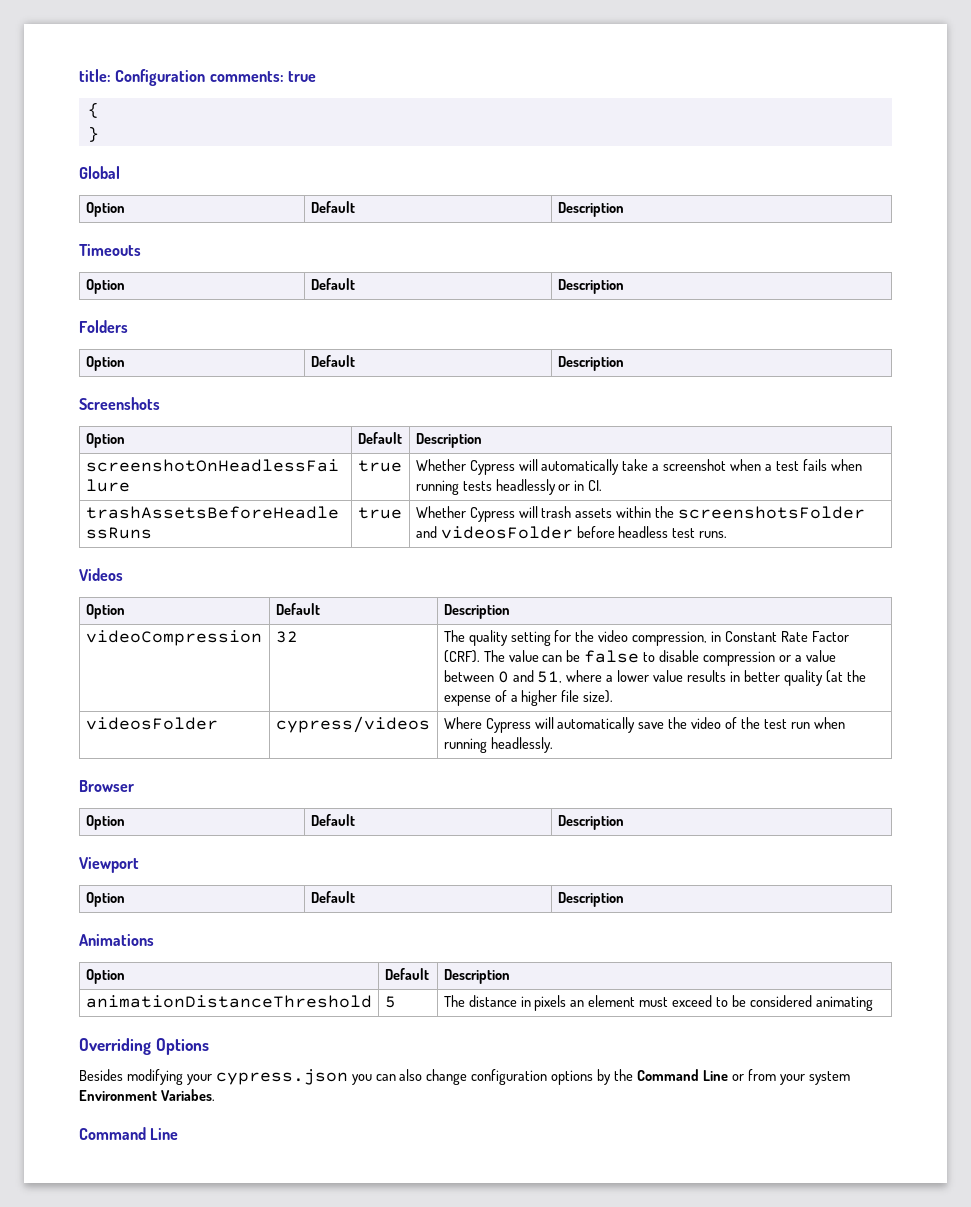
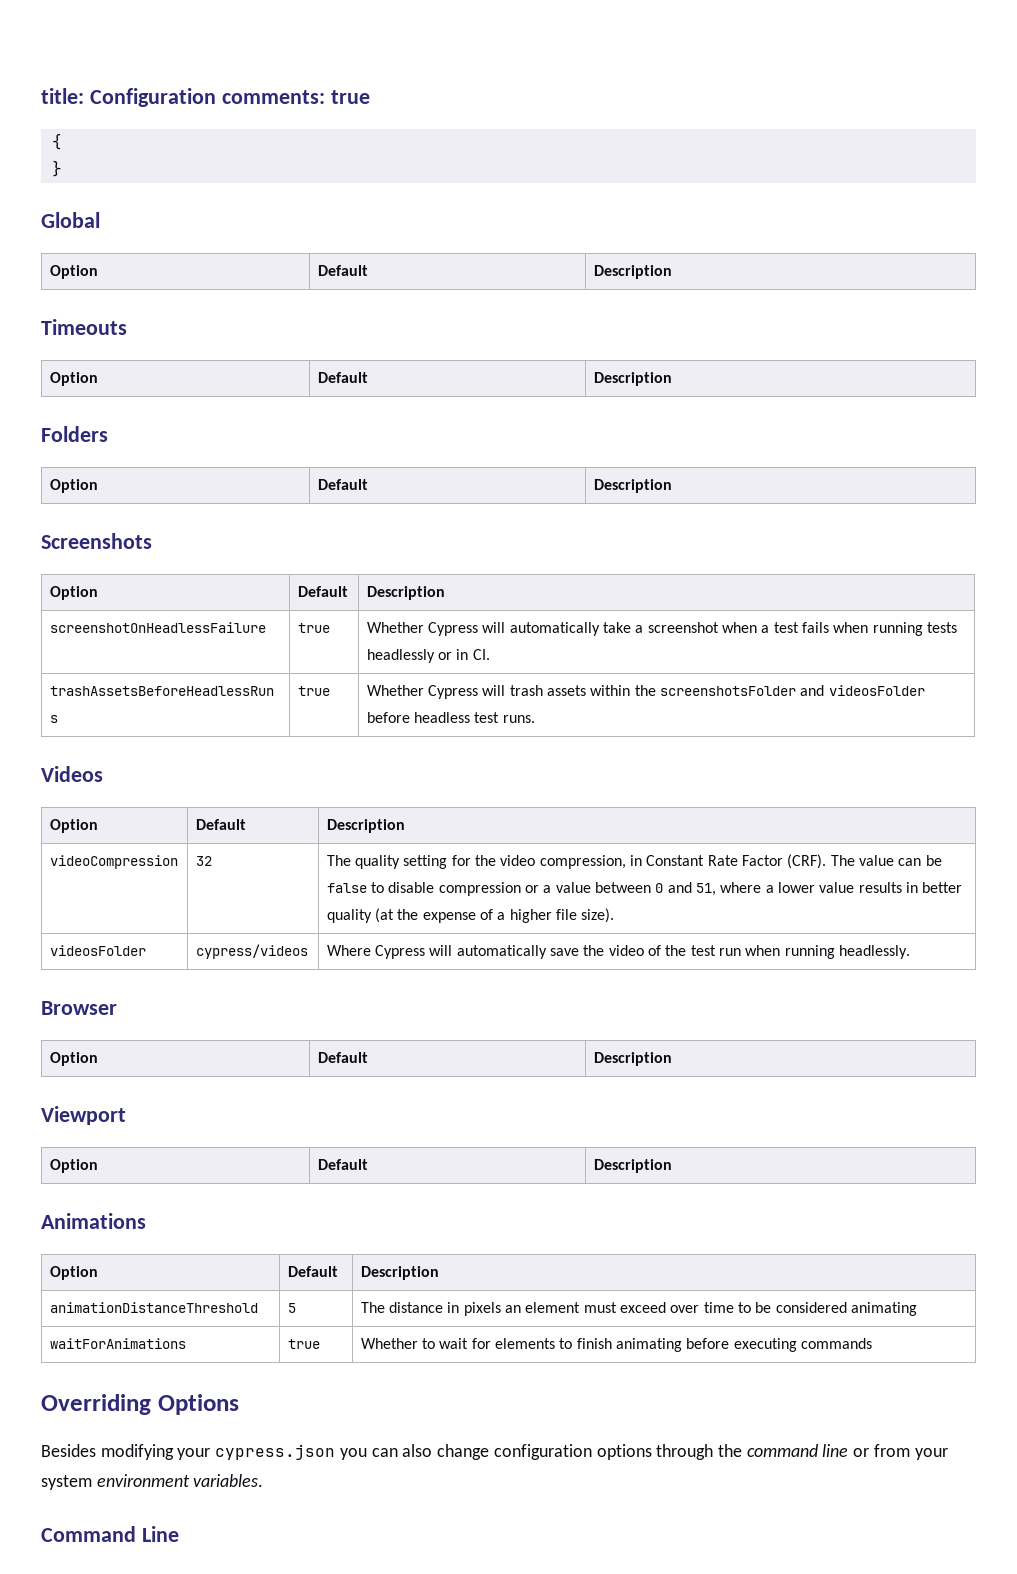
- animationDistanceThreshold | 5 | The distance in pixels an element must exceed to be considered animating
+ animationDistanceThreshold | 5 | The distance in pixels an element must exceed over time to be considered animating
+ waitForAnimations | true | Whether to wait for elements to finish animating before executing commands
- Besides modifying your cypress.json you can also change configuration options by the Command Line or from your system Environment Variabes.
+ Besides modifying your cypress.json you can also change configuration options through the command line or from your system environment variables.

